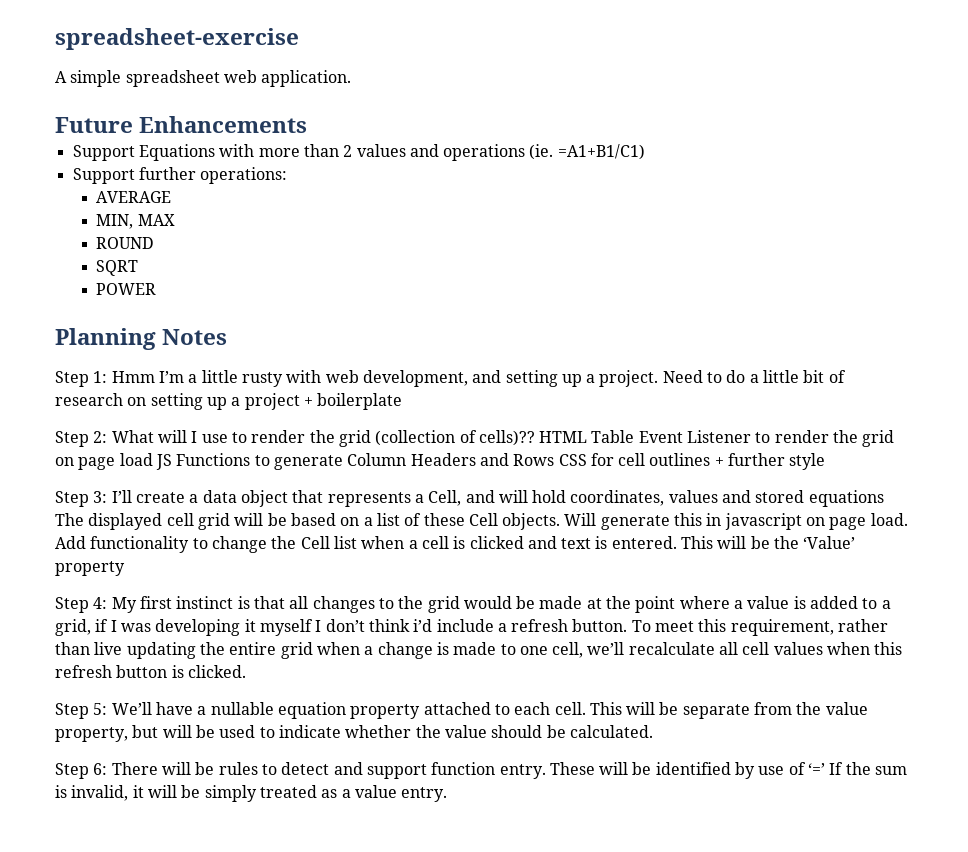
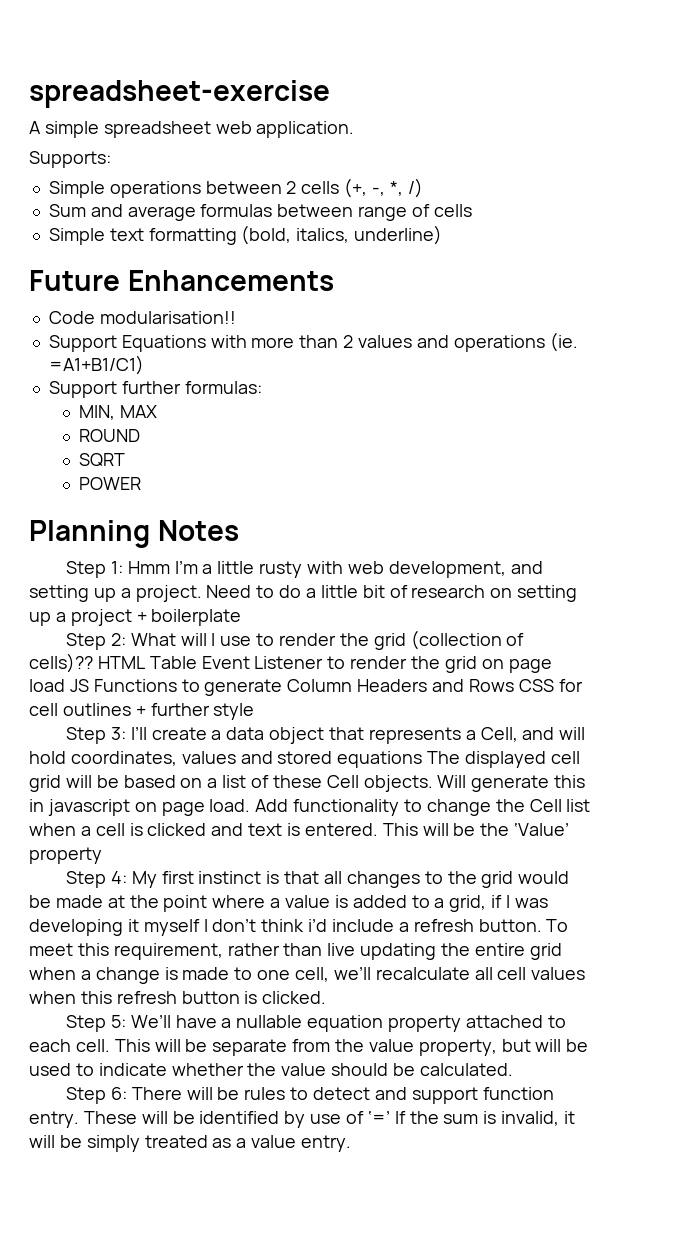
+ Supports:
+ Simple operations between 2 cells (+, -, *, /)
+ Sum and average formulas between range of cells
+ Simple text formatting (bold, italics, underline)
+ Code modularisation!!
- Support further operations:
- AVERAGE
+ Support further formulas:

